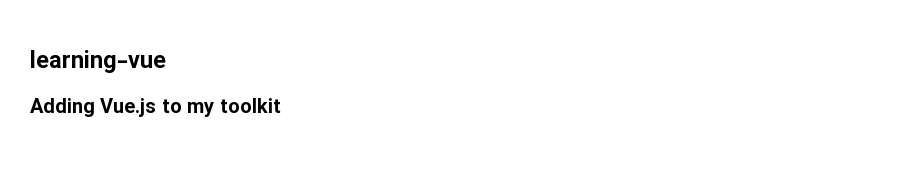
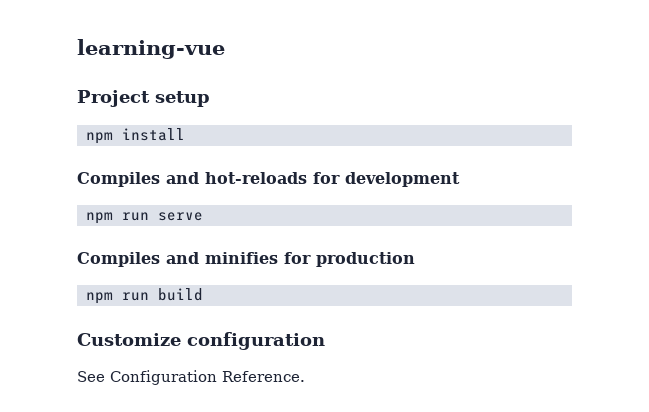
- Adding Vue.js to my toolkit
+ Project setup
+ npm install
+ Compiles and hot-reloads for development
+ npm run serve
+ Compiles and minifies for production
+ npm run build
+ Customize configuration
+ See Configuration Reference.

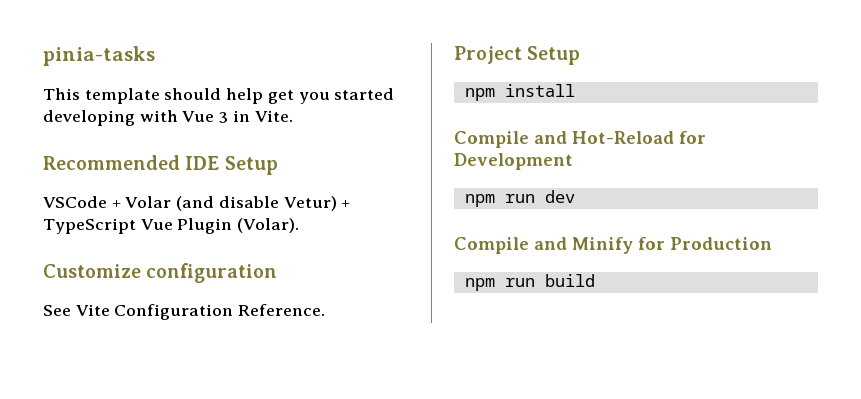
- learning-vue
- Project setup
- npm install
- Compiles and hot-reloads for development
- npm run serve
- Compiles and minifies for production
- npm run build
+ pinia-tasks
+ This template should help get you started developing with Vue 3 in Vite.
+ Recommended IDE Setup
+ VSCode + Volar (and disable Vetur) + TypeScript Vue Plugin (Volar).
- See Configuration Reference.
+ See Vite Configuration Reference.
+ Project Setup
+ npm install
+ Compile and Hot-Reload for Development
+ npm run dev
+ Compile and Minify for Production
+ npm run build

